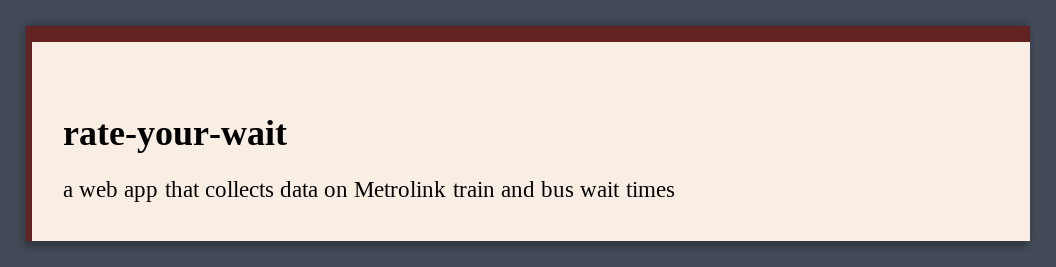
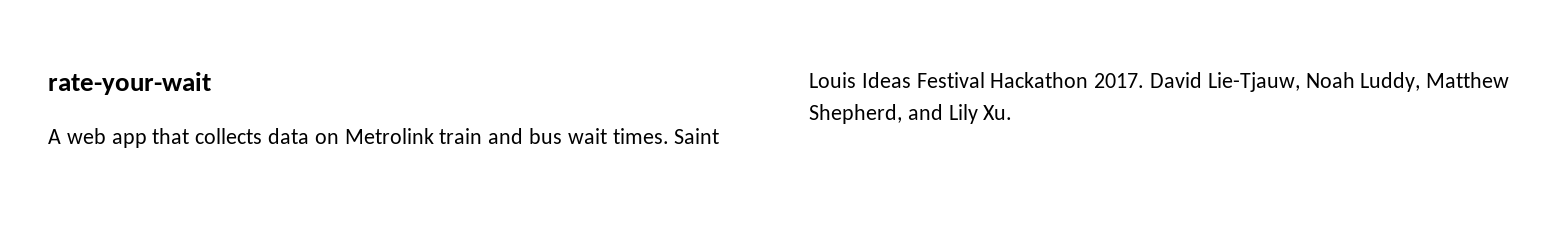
- a web app that collects data on Metrolink train and bus wait times
+ A web app that collects data on Metrolink train and bus wait times. Saint Louis Ideas Festival Hackathon 2017. David Lie-Tjauw, Noah Luddy, Matthew Shepherd, and Lily Xu.

